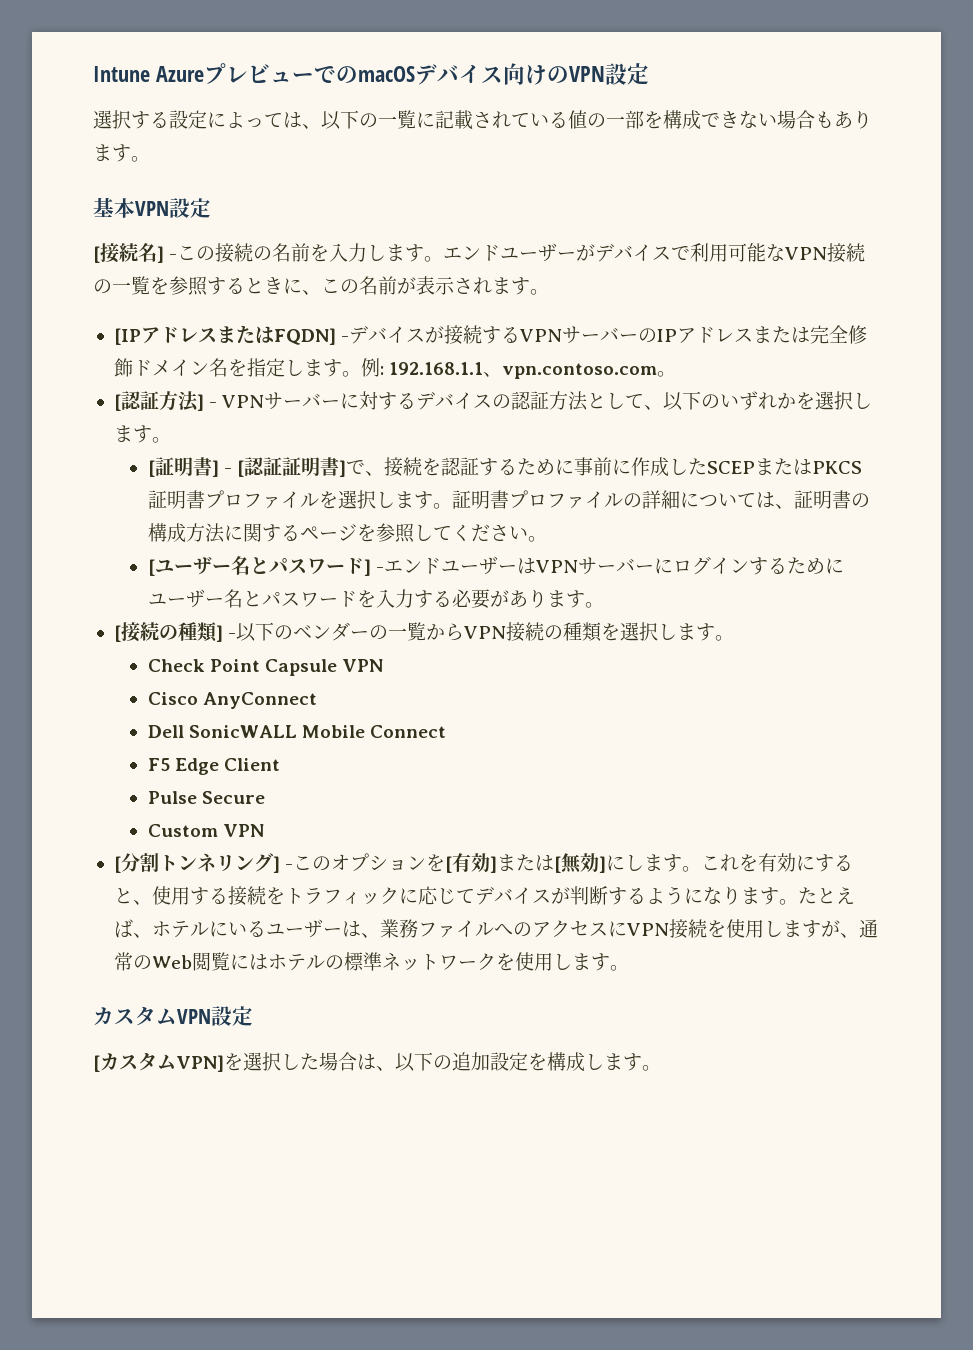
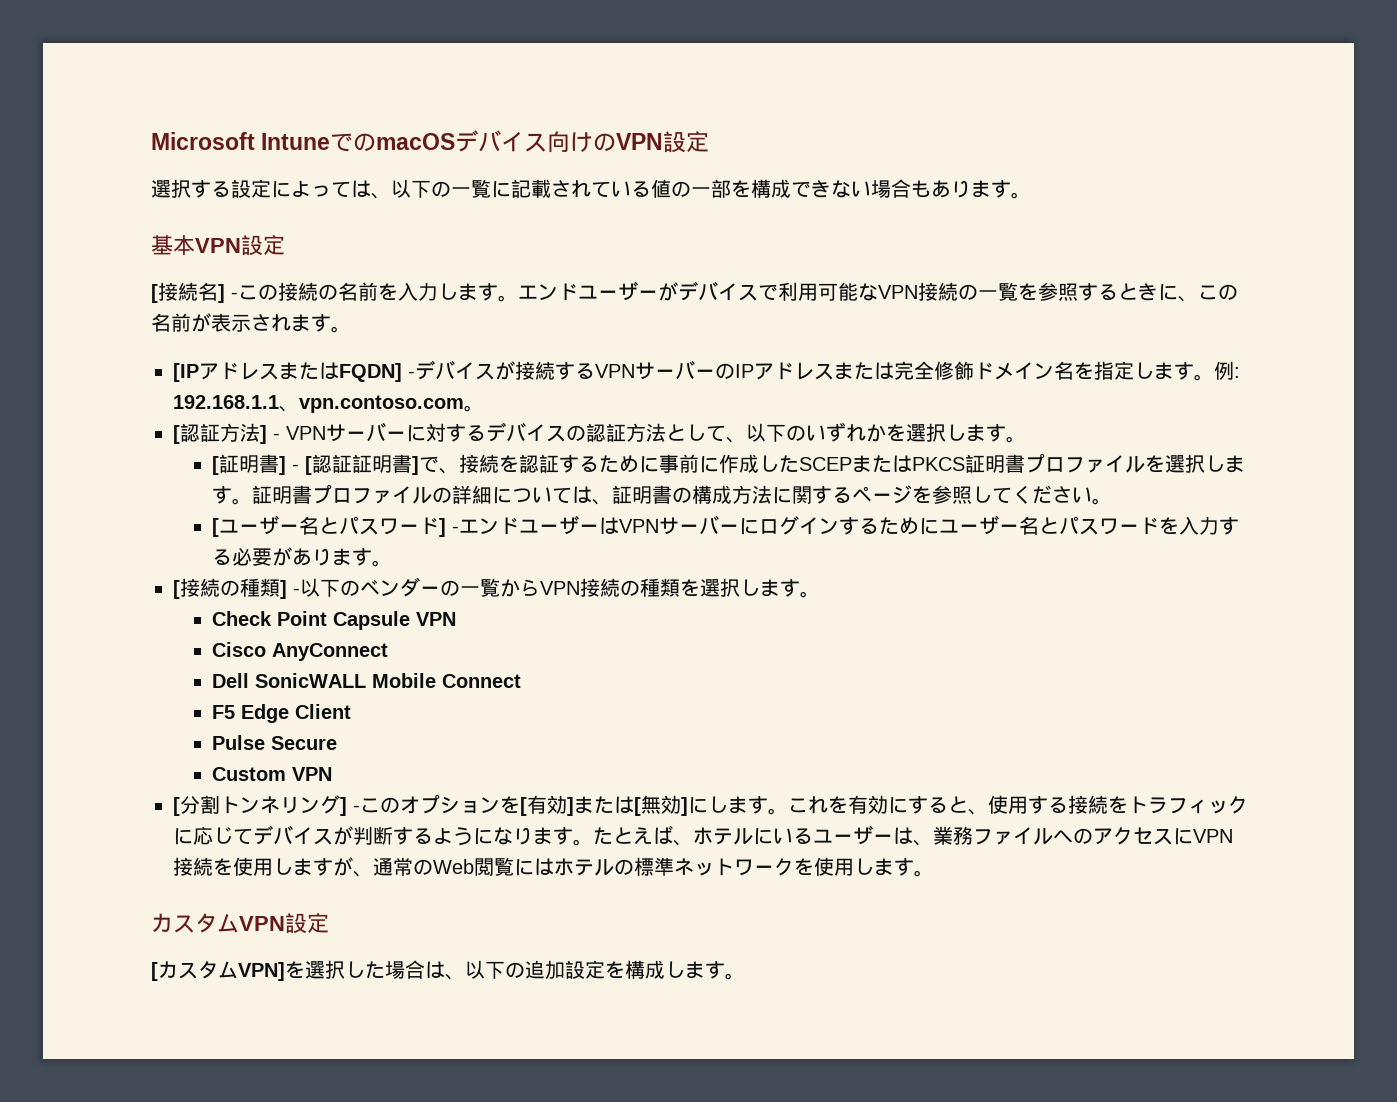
- Intune AzureプレビューでのmacOSデバイス向けのVPN設定
+ Microsoft IntuneでのmacOSデバイス向けのVPN設定

